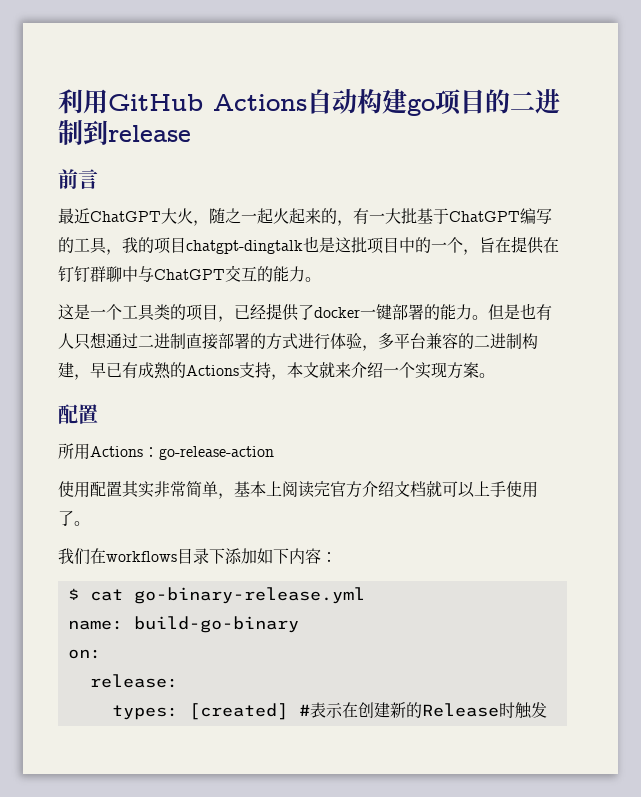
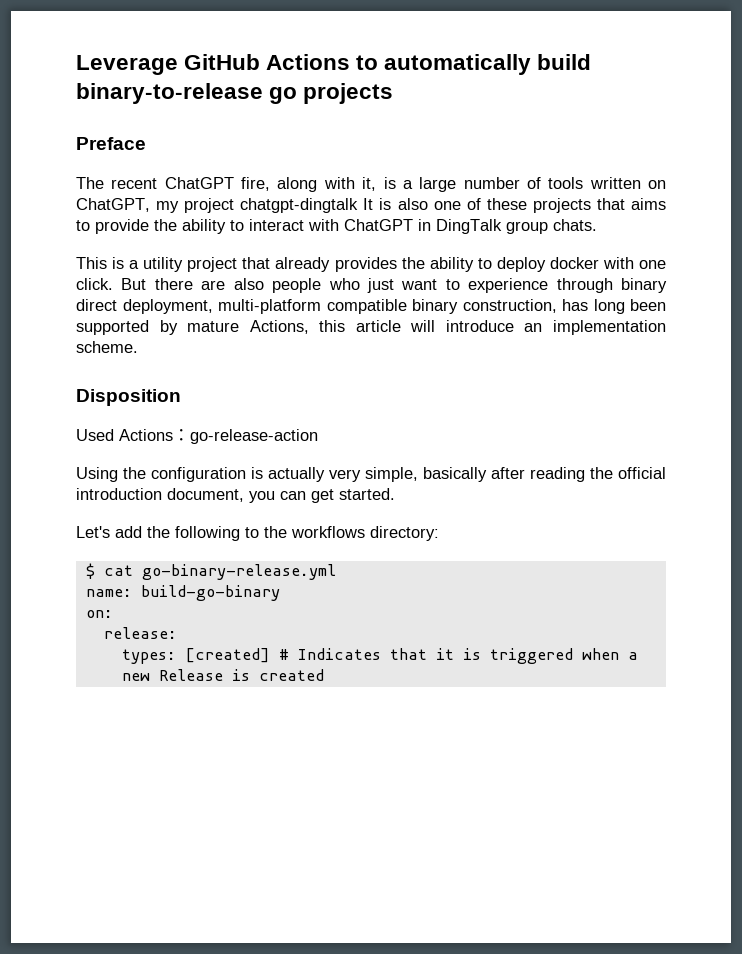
- 利用GitHub Actions自动构建go项目的二进制到release
- 前言
- 最近ChatGPT大火，随之一起火起来的，有一大批基于ChatGPT编写的工具，我的项目chatgpt-dingtalk也是这批项目中的一个，旨在提供在钉钉群聊中与ChatGPT交互的能力。
- 这是一个工具类的项目，已经提供了docker一键部署的能力。但是也有人只想通过二进制直接部署的方式进行体验，多平台兼容的二进制构建，早已有成熟的Actions支持，本文就来介绍一个实现方案。
- 配置
- 所用Actions：go-release-action
- 使用配置其实非常简单，基本上阅读完官方介绍文档就可以上手使用了。
- 我们在workflows目录下添加如下内容：
+ Leverage GitHub Actions to automatically build binary-to-release go projects
+ Preface
+ The recent ChatGPT fire, along with it, is a large number of tools written on ChatGPT, my project chatgpt-dingtalk It is also one of these projects that aims to provide the ability to interact with ChatGPT in DingTalk group chats.
+ This is a utility project that already provides the ability to deploy docker with one click. But there are also people who just want to experience through binary direct deployment, multi-platform compatible binary construction, has long been supported by mature Actions, this article will introduce an implementation scheme.
+ Disposition
+ Used Actions：go-release-action
+ Using the configuration is actually very simple, basically after reading the official introduction document, you can get started.
+ Let's add the following to the workflows directory:
- types: [created] #表示在创建新的Release时触发
+ types: [created] # Indicates that it is triggered when a new Release is created

